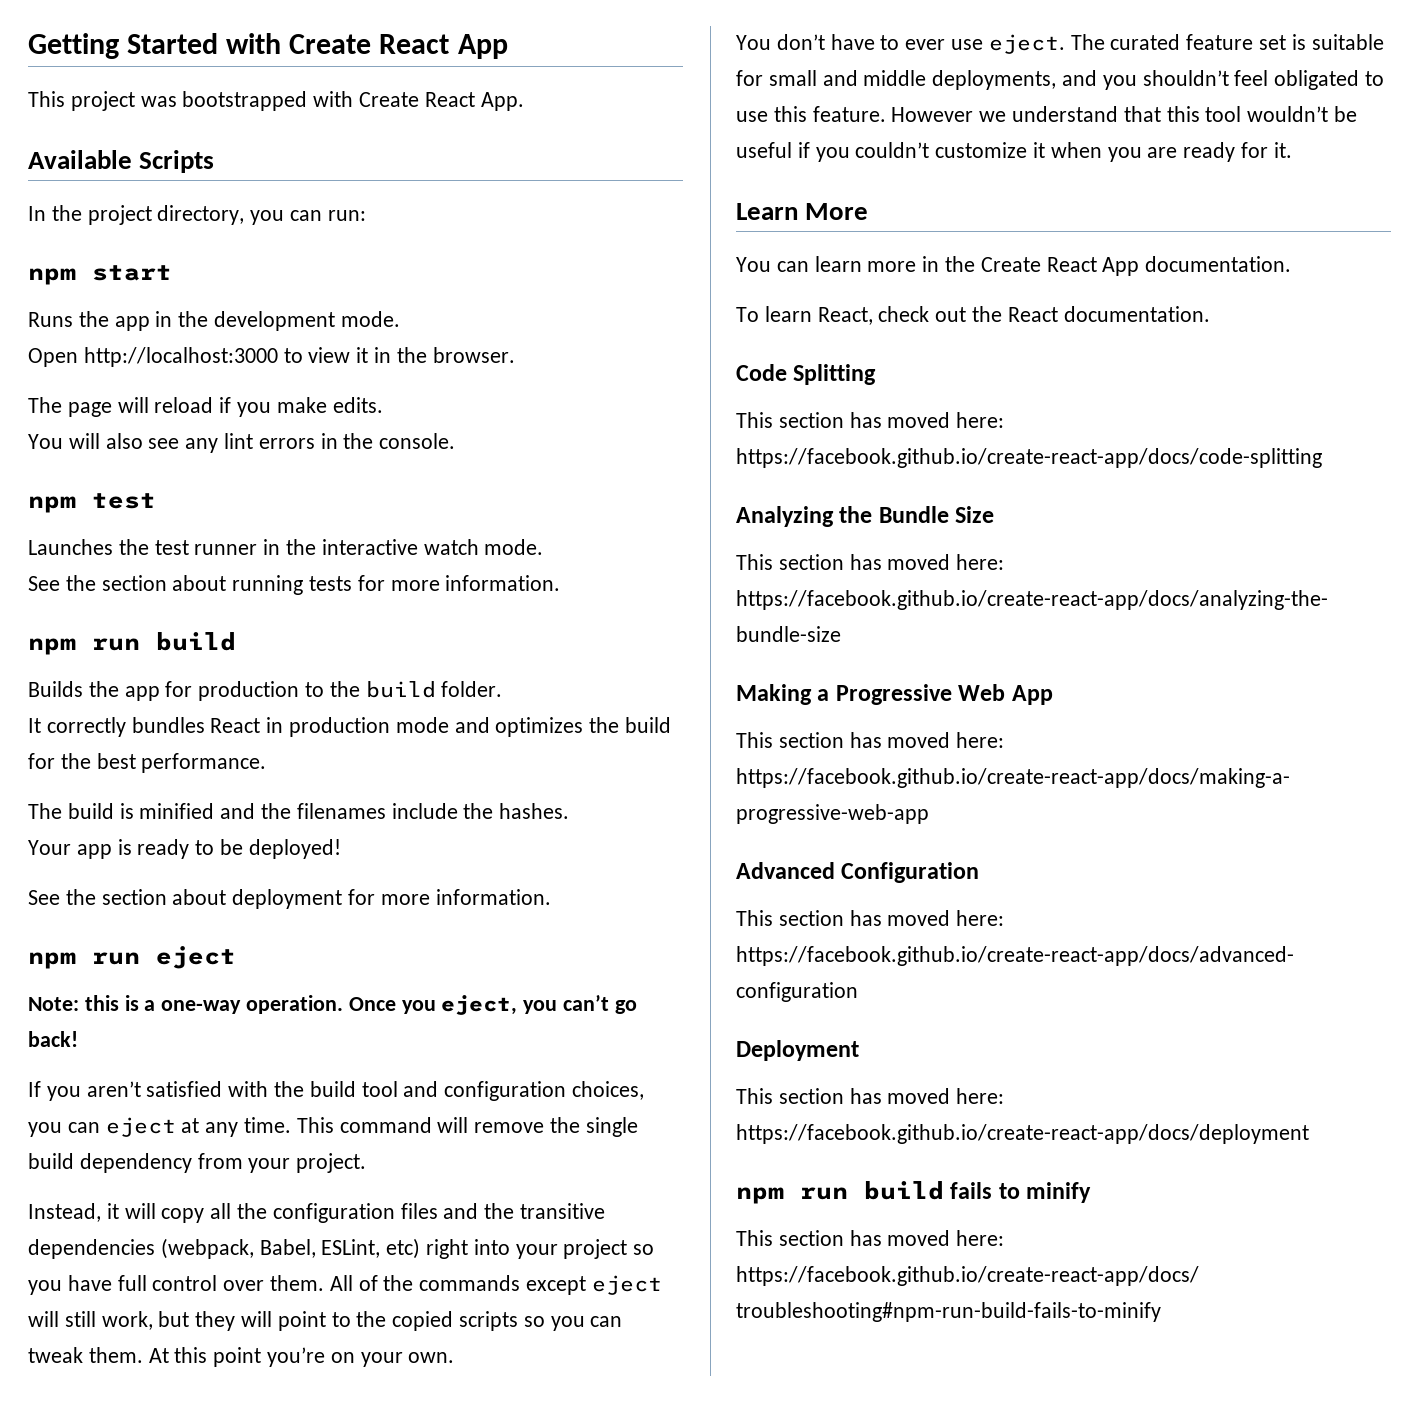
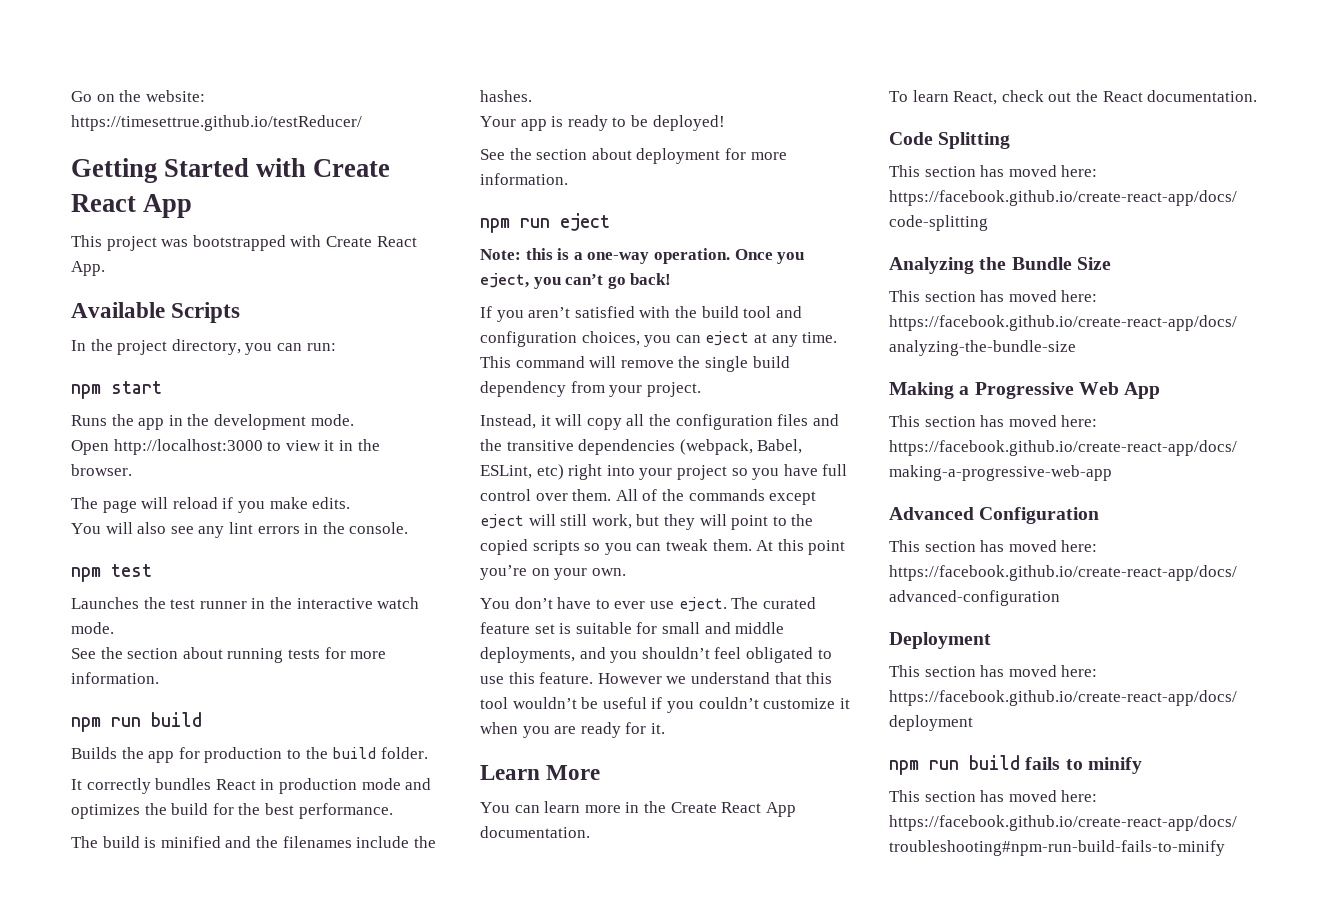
+ Go on the website: https://timesettrue.github.io/testReducer/

